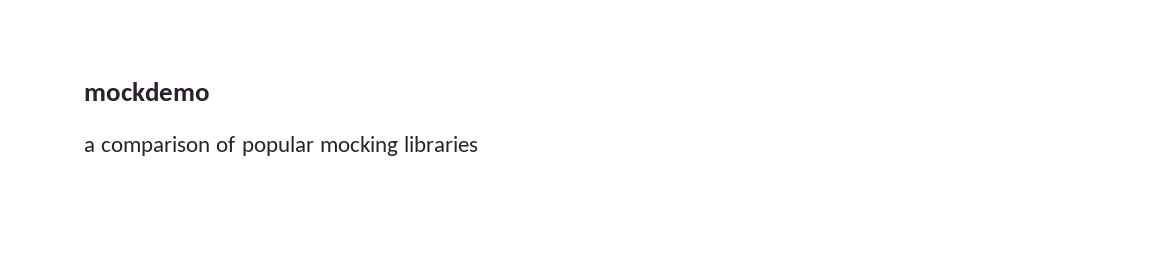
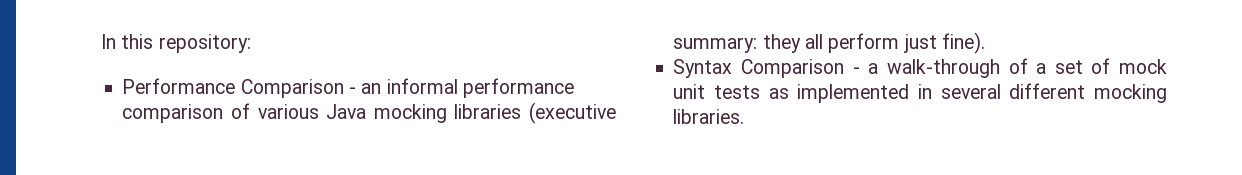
- mockdemo
- a comparison of popular mocking libraries
+ In this repository:
+ Performance Comparison - an informal performance comparison of various Java mocking libraries (executive summary: they all perform just fine).
+ Syntax Comparison - a walk-through of a set of mock unit tests as implemented in several different mocking libraries.

